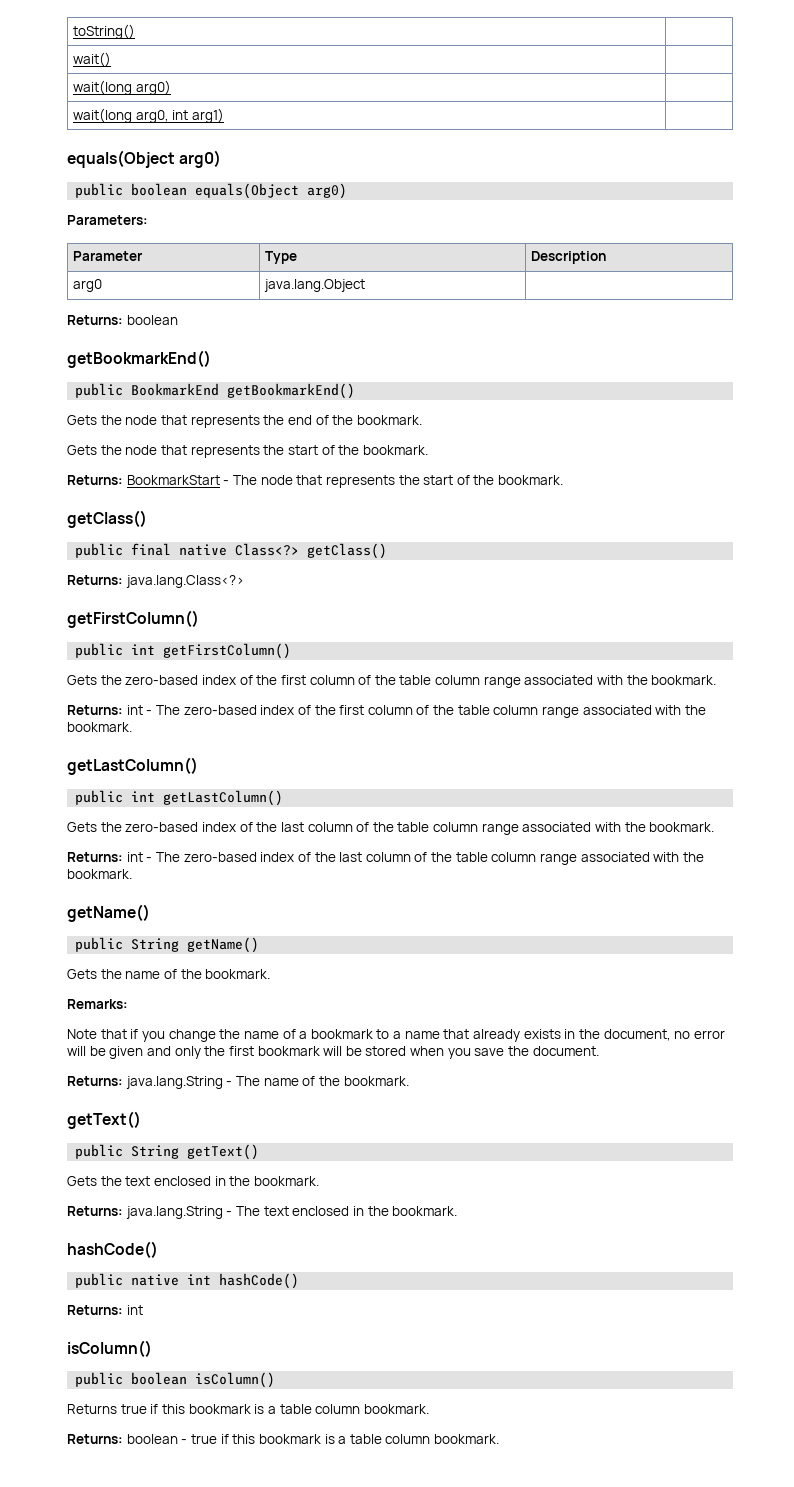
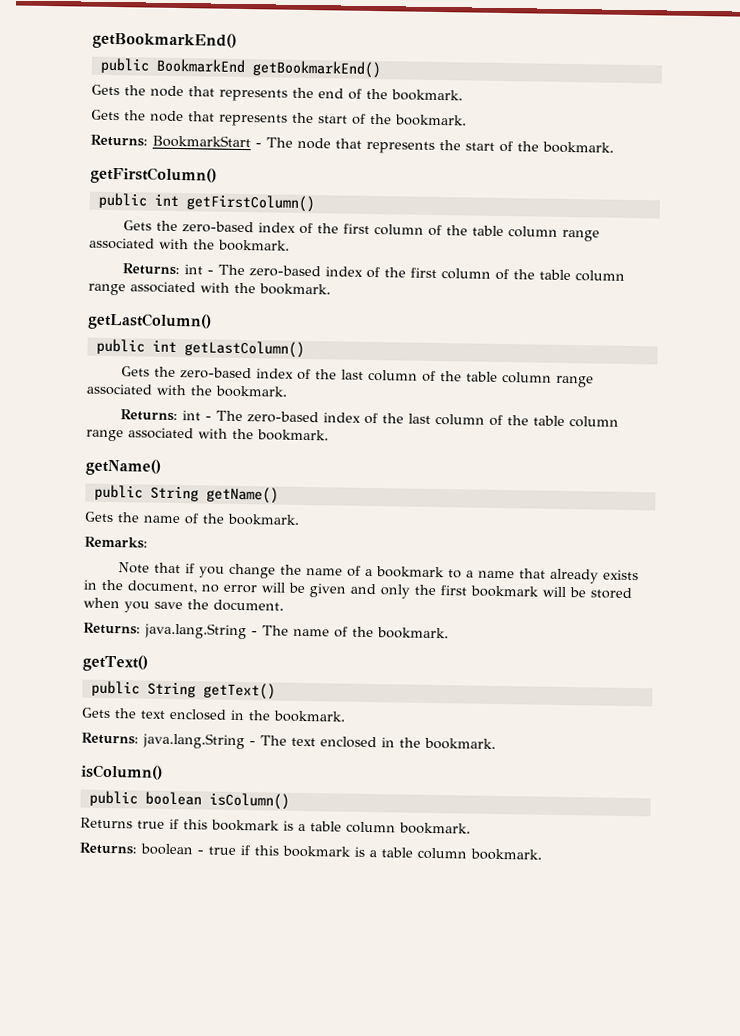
- toString() |
- wait() |
- wait(long arg0) |
- wait(long arg0, int arg1) |
- equals(Object arg0)
- public boolean equals(Object arg0)
- Parameters:
- Parameter | Type | Description
- arg0 | java.lang.Object |
- Returns: boolean
  Returns: BookmarkStart - The node that represents the start of the bookmark.
- getClass()
- public final native Class<?> getClass()
- Returns: java.lang.Class<?>
  Returns: java.lang.String - The text enclosed in the bookmark.
- hashCode()
- public native int hashCode()
- Returns: int

